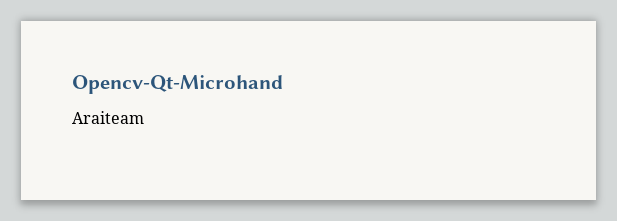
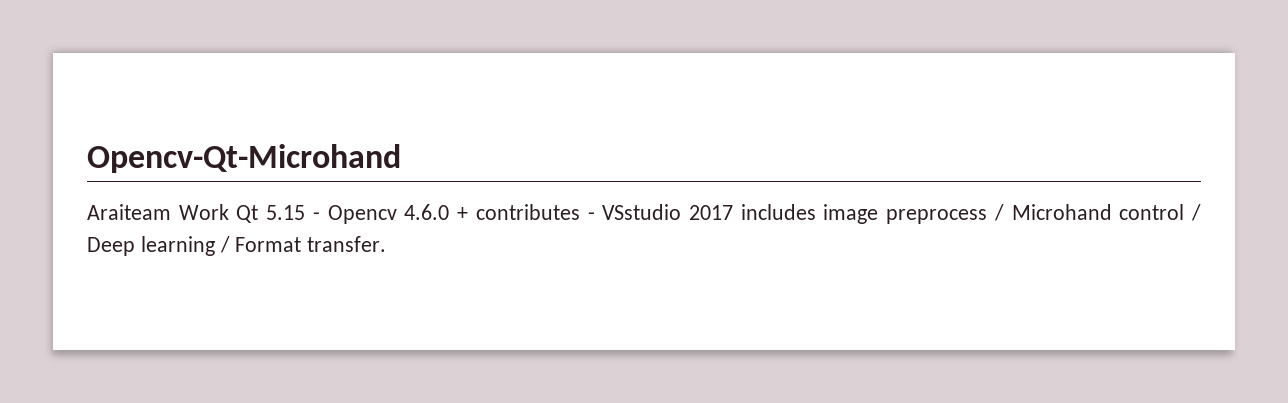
- Araiteam
+ Araiteam Work Qt 5.15 - Opencv 4.6.0 + contributes - VSstudio 2017 includes image preprocess / Microhand control / Deep learning / Format transfer.

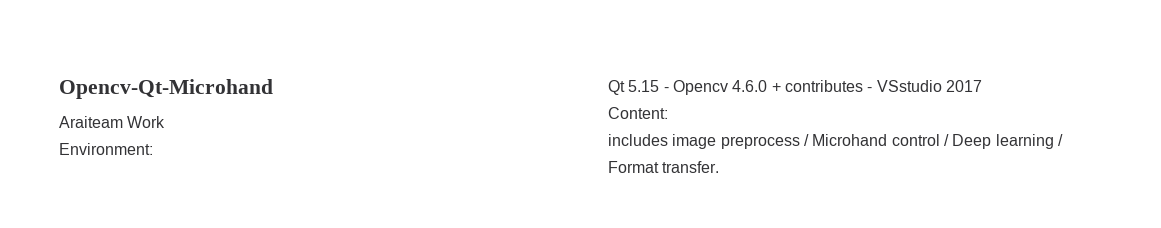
- Araiteam Work Qt 5.15 - Opencv 4.6.0 + contributes - VSstudio 2017 includes image preprocess / Microhand control / Deep learning / Format transfer.
+ Araiteam Work
+ Environment:
+ Qt 5.15 - Opencv 4.6.0 + contributes - VSstudio 2017
+ Content:
+ includes image preprocess / Microhand control / Deep learning / Format transfer.

